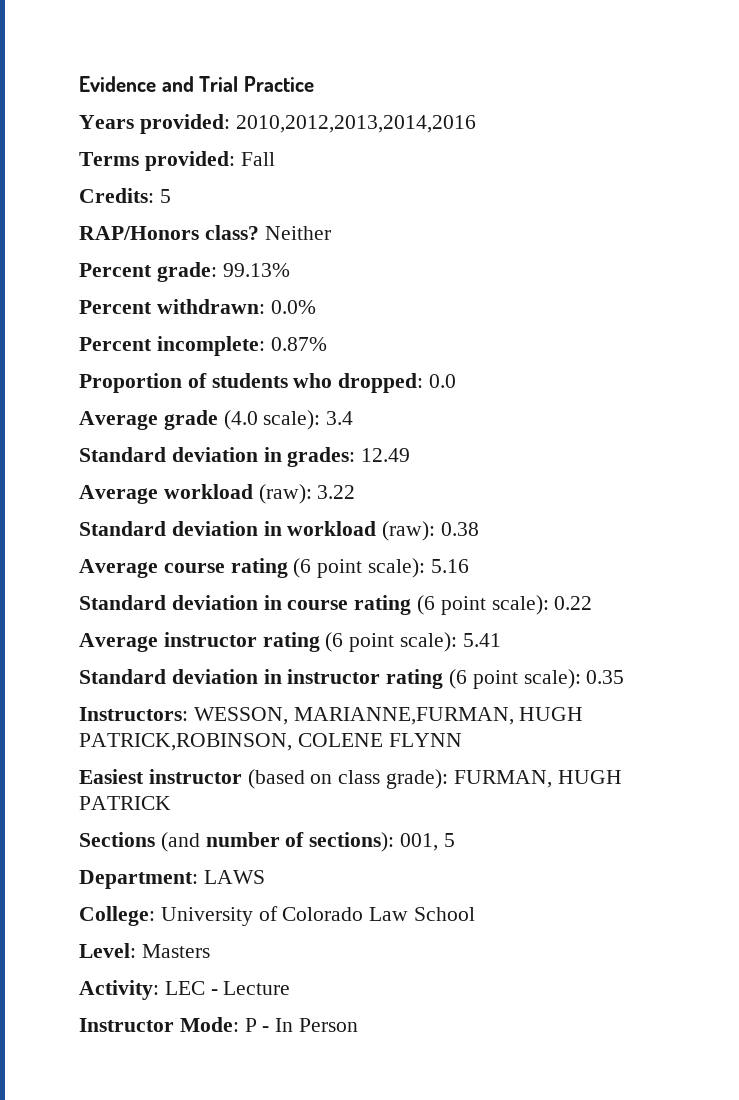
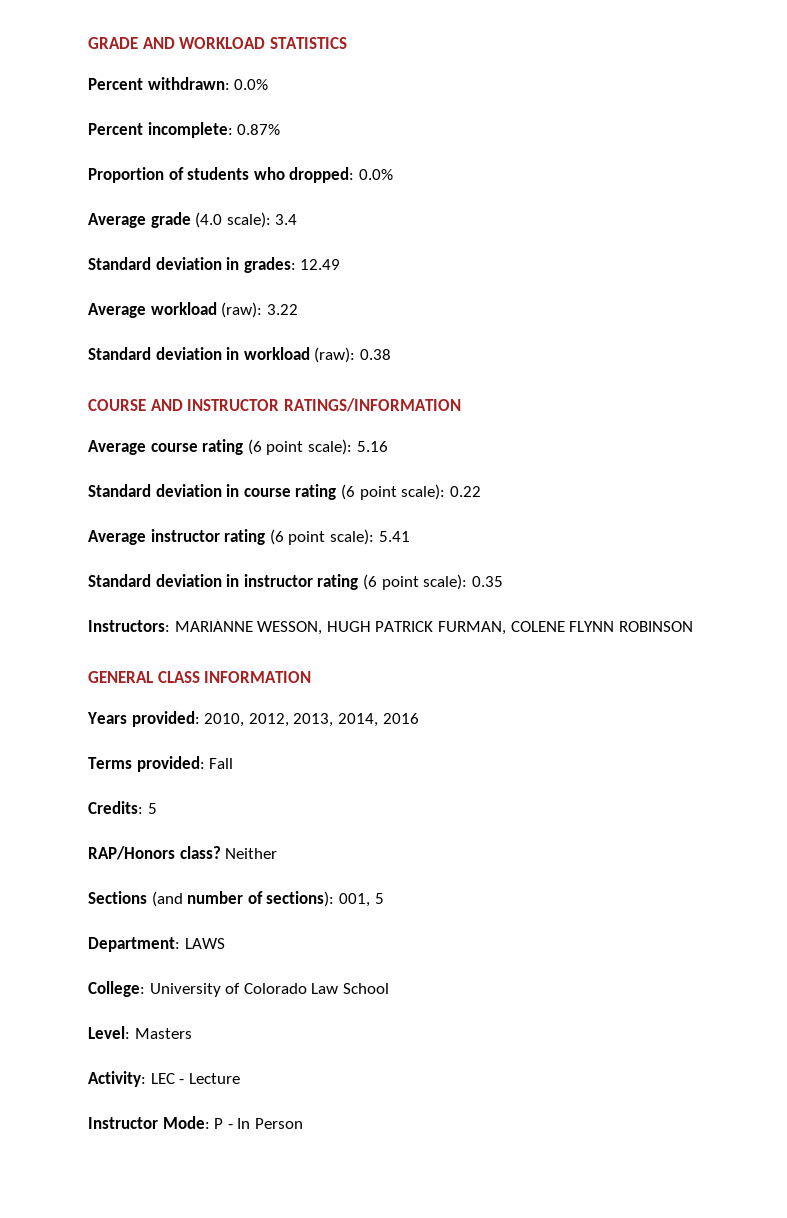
- Evidence and Trial Practice
- Years provided: 2010,2012,2013,2014,2016
- Terms provided: Fall
- Credits: 5
- RAP/Honors class? Neither
- Percent grade: 99.13%
+ GRADE AND WORKLOAD STATISTICS
- Proportion of students who dropped: 0.0
+ Proportion of students who dropped: 0.0%
+ COURSE AND INSTRUCTOR RATINGS/INFORMATION
- Instructors: WESSON, MARIANNE,FURMAN, HUGH PATRICK,ROBINSON, COLENE FLYNN
- Easiest instructor (based on class grade): FURMAN, HUGH PATRICK
+ Instructors: MARIANNE WESSON, HUGH PATRICK FURMAN, COLENE FLYNN ROBINSON
+ GENERAL CLASS INFORMATION
+ Years provided: 2010, 2012, 2013, 2014, 2016
+ Terms provided: Fall
+ Credits: 5
+ RAP/Honors class? Neither

